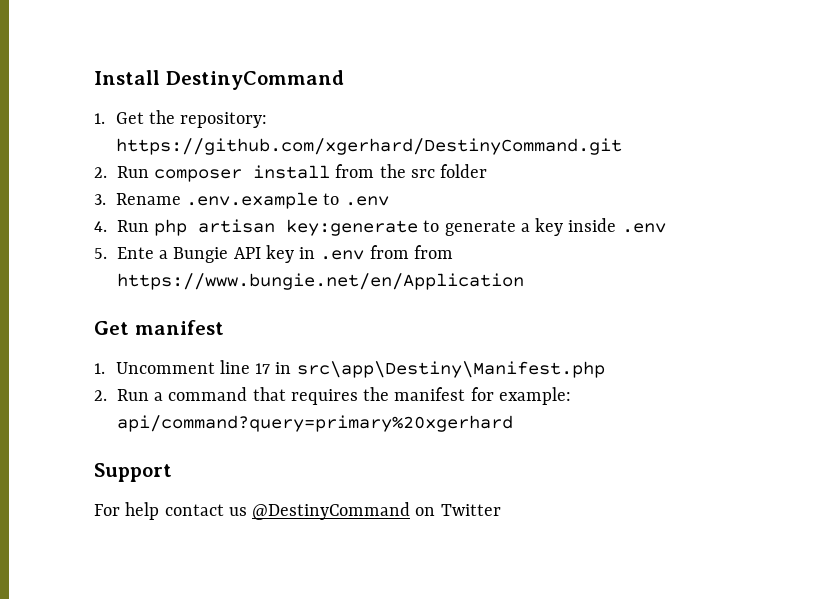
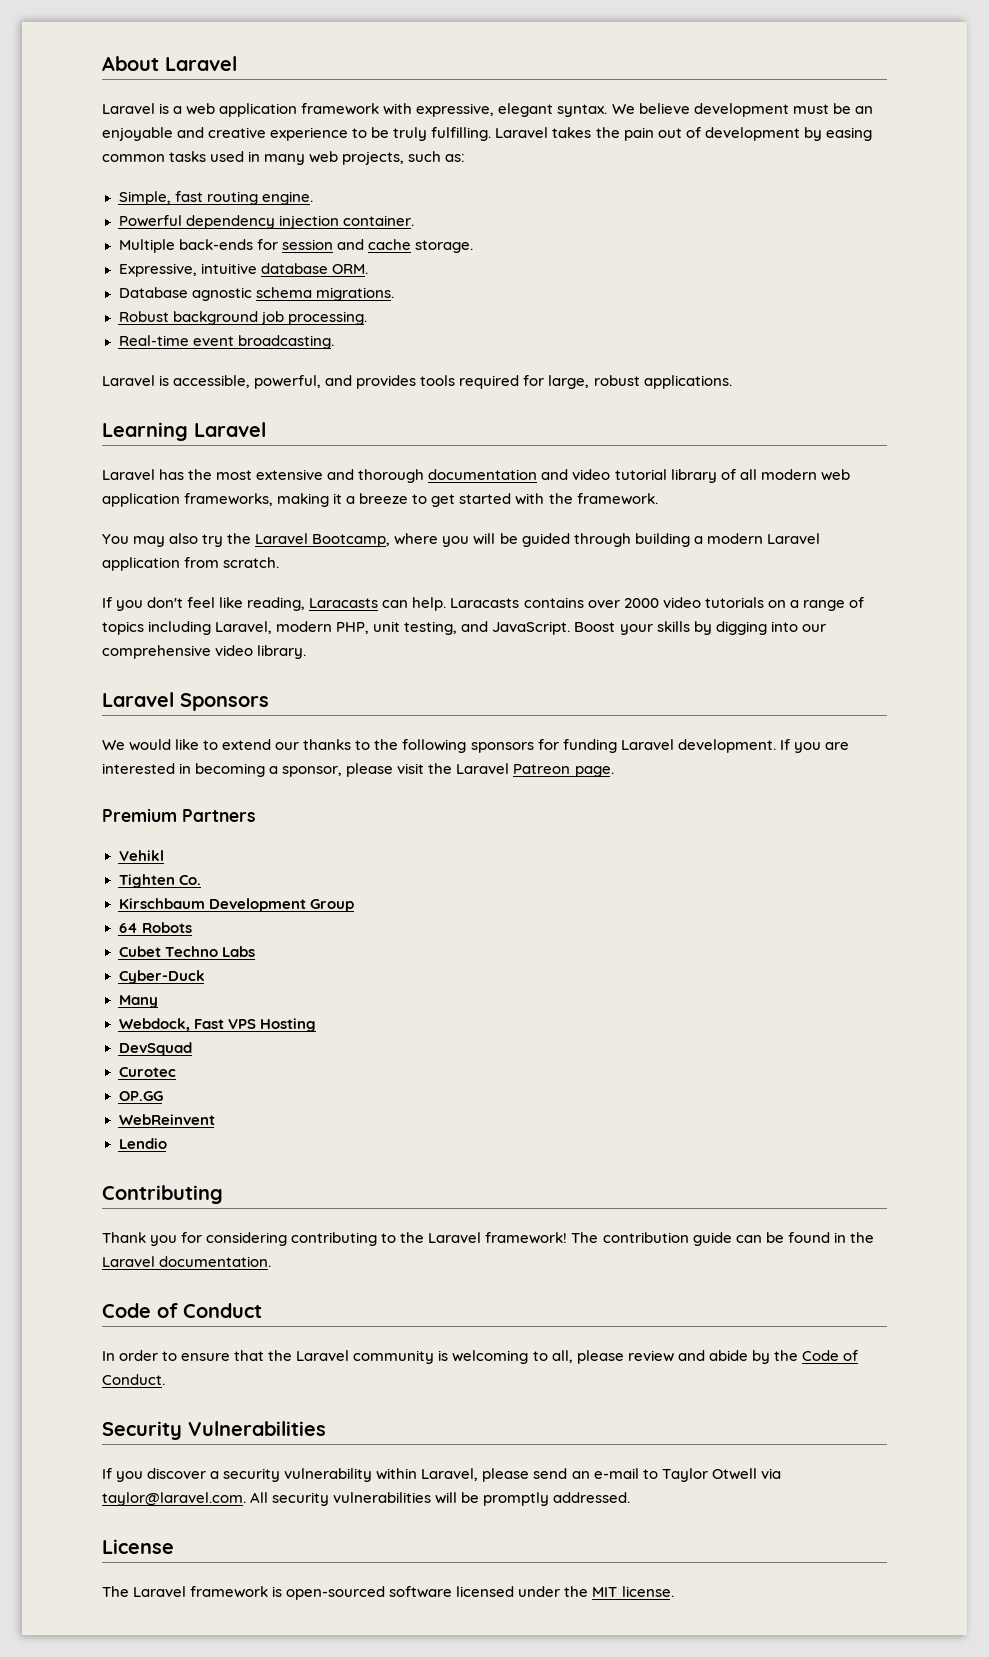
- Install DestinyCommand
- 1. Get the repository: https://github.com/xgerhard/DestinyCommand.git
- 2. Run composer install from the src folder
- 3. Rename .env.example to .env
- 4. Run php artisan key:generate to generate a key inside .env
- 5. Ente a Bungie API key in .env from from https://www.bungie.net/en/Application
- Get manifest
- 1. Uncomment line 17 in src\app\Destiny\Manifest.php
- 2. Run a command that requires the manifest for example: api/command?query=primary%20xgerhard
- Support
- For help contact us @DestinyCommand on Twitter
+ About Laravel
+ Laravel is a web application framework with expressive, elegant syntax. We believe development must be an enjoyable and creative experience to be truly fulfilling. Laravel takes the pain out of development by easing common tasks used in many web projects, such as:
+ Simple, fast routing engine.
+ Powerful dependency injection container.
+ Multiple back-ends for session and cache storage.
+ Expressive, intuitive database ORM.
+ Database agnostic schema migrations.
+ Robust background job processing.
+ Real-time event broadcasting.
+ Laravel is accessible, powerful, and provides tools required for large, robust applications.
+ Learning Laravel
+ Laravel has the most extensive and thorough documentation and video tutorial library of all modern web application frameworks, making it a breeze to get started with the framework.
+ You may also try the Laravel Bootcamp, where you will be guided through building a modern Laravel application from scratch.
+ If you don't feel like reading, Laracasts can help. Laracasts contains over 2000 video tutorials on a range of topics including Laravel, modern PHP, unit testing, and JavaScript. Boost your skills by digging into our comprehensive video library.
+ Laravel Sponsors
+ We would like to extend our thanks to the following sponsors for funding Laravel development. If you are interested in becoming a sponsor, please visit the Laravel Patreon page.
+ Premium Partners
+ Vehikl
+ Tighten Co.
+ Kirschbaum Development Group
+ 64 Robots
+ Cubet Techno Labs
+ Cyber-Duck
+ Many
+ Webdock, Fast VPS Hosting
+ DevSquad
+ Curotec
+ OP.GG
+ WebReinvent
+ Lendio
+ Contributing
+ Thank you for considering contributing to the Laravel framework! The contribution guide can be found in the Laravel documentation.
+ Code of Conduct
+ In order to ensure that the Laravel community is welcoming to all, please review and abide by the Code of Conduct.
+ Security Vulnerabilities
+ If you discover a security vulnerability within Laravel, please send an e-mail to Taylor Otwell via taylor@laravel.com. All security vulnerabilities will be promptly addressed.
+ License
+ The Laravel framework is open-sourced software licensed under the MIT license.

